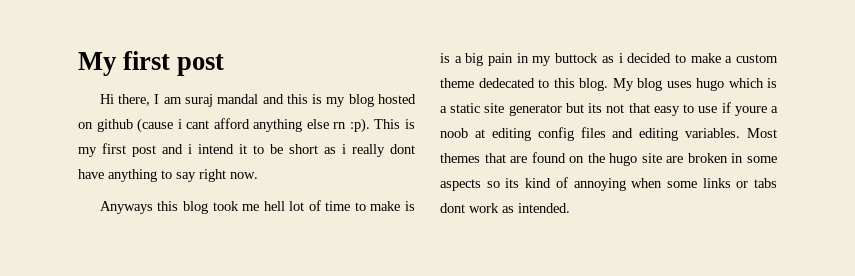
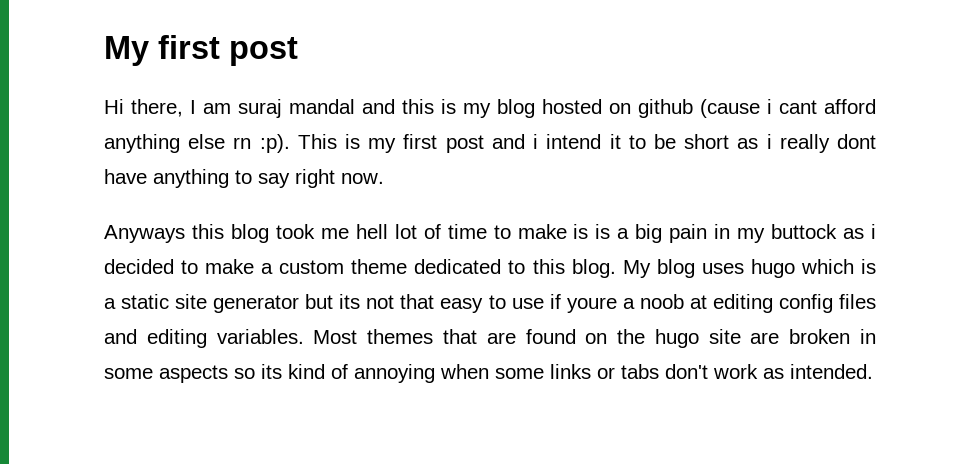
- Anyways this blog took me hell lot of time to make is is a big pain in my buttock as i decided to make a custom theme dedecated to this blog.
+ Anyways this blog took me hell lot of time to make is is a big pain in my buttock as i decided to make a custom theme dedicated to this blog.
- Most themes that are found on the hugo site are broken in some aspects so its kind of annoying when some links or tabs dont work as intended.
+ Most themes that are found on the hugo site are broken in some aspects so its kind of annoying when some links or tabs don't work as intended.

